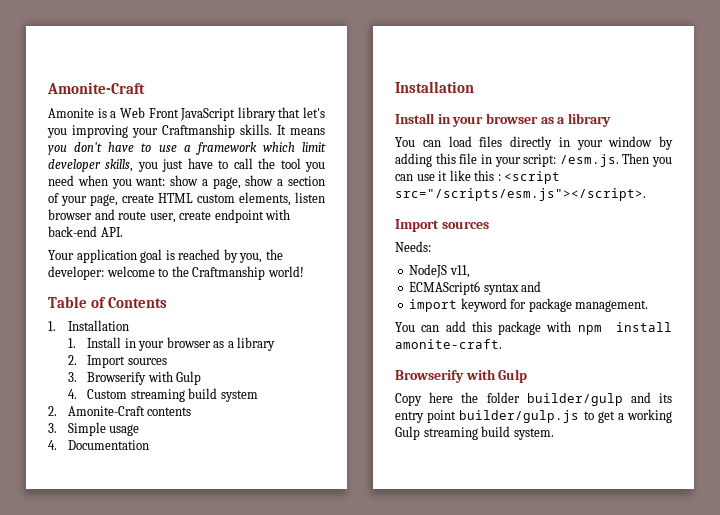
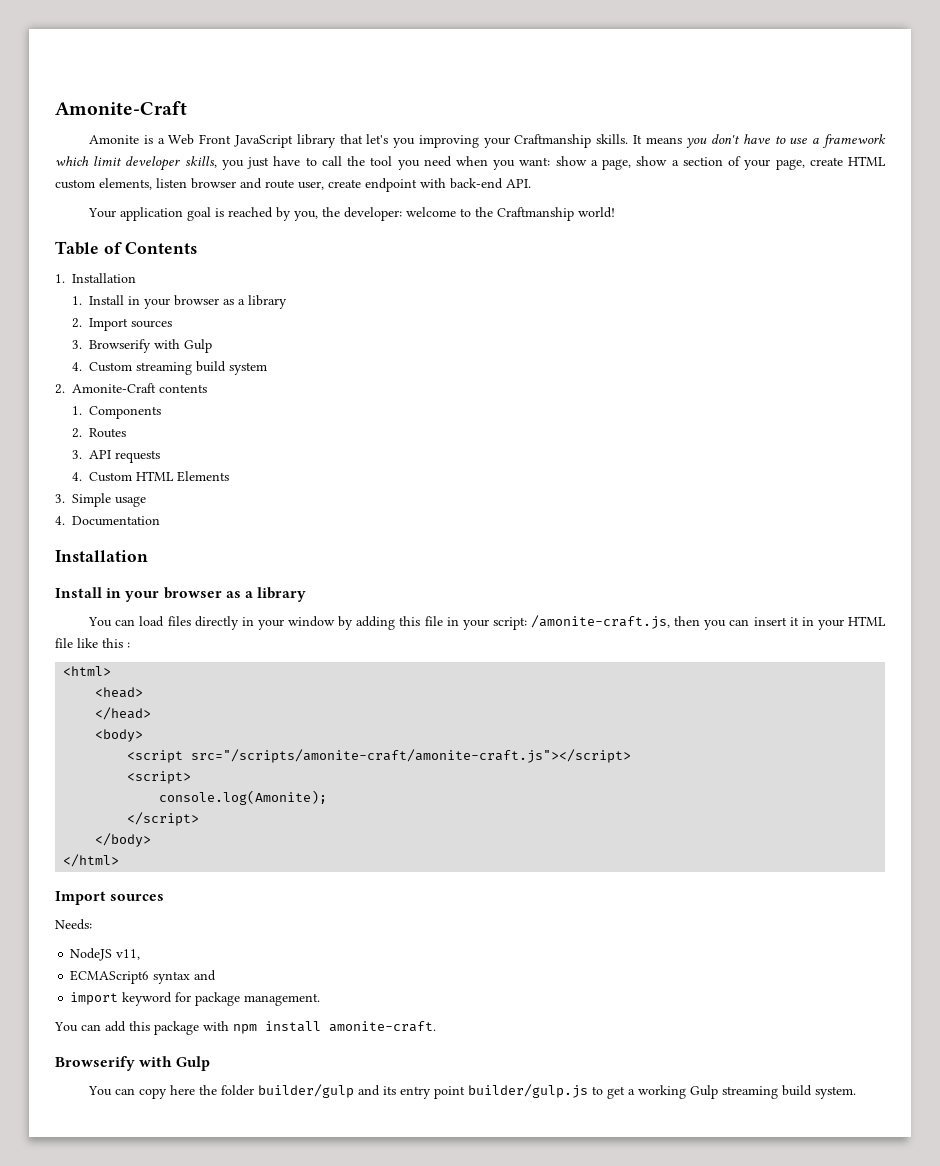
+ 1. Components
+ 2. Routes
+ 3. API requests
+ 4. Custom HTML Elements
- You can load files directly in your window by adding this file in your script: /esm.js. Then you can use it like this : <script src="/scripts/esm.js"></script>.
+ You can load files directly in your window by adding this file in your script: /amonite-craft.js, then you can insert it in your HTML file like this :
+ <html>
+ <head>
+ </head>
+ <body>
+ <script src="/scripts/amonite-craft/amonite-craft.js"></script>
+ <script>
+ console.log(Amonite);
+ </script>
+ </body>
+ </html>
- Copy here the folder builder/gulp and its entry point builder/gulp.js to get a working Gulp streaming build system.
+ You can copy here the folder builder/gulp and its entry point builder/gulp.js to get a working Gulp streaming build system.

